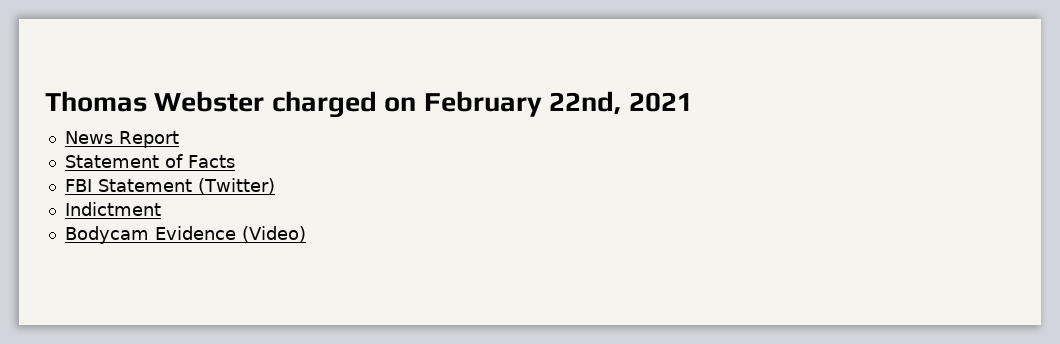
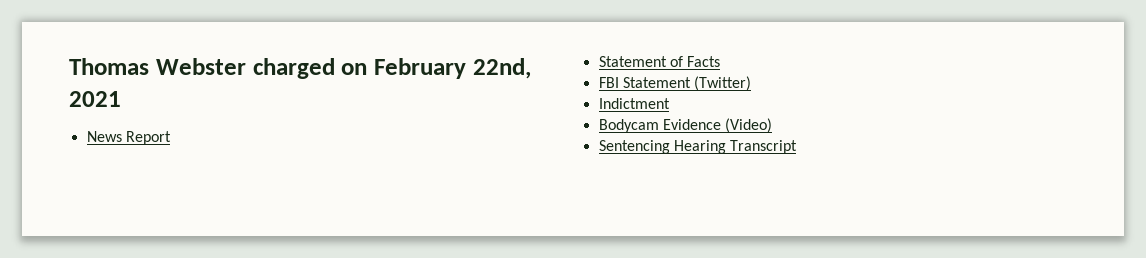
+ Sentencing Hearing Transcript

